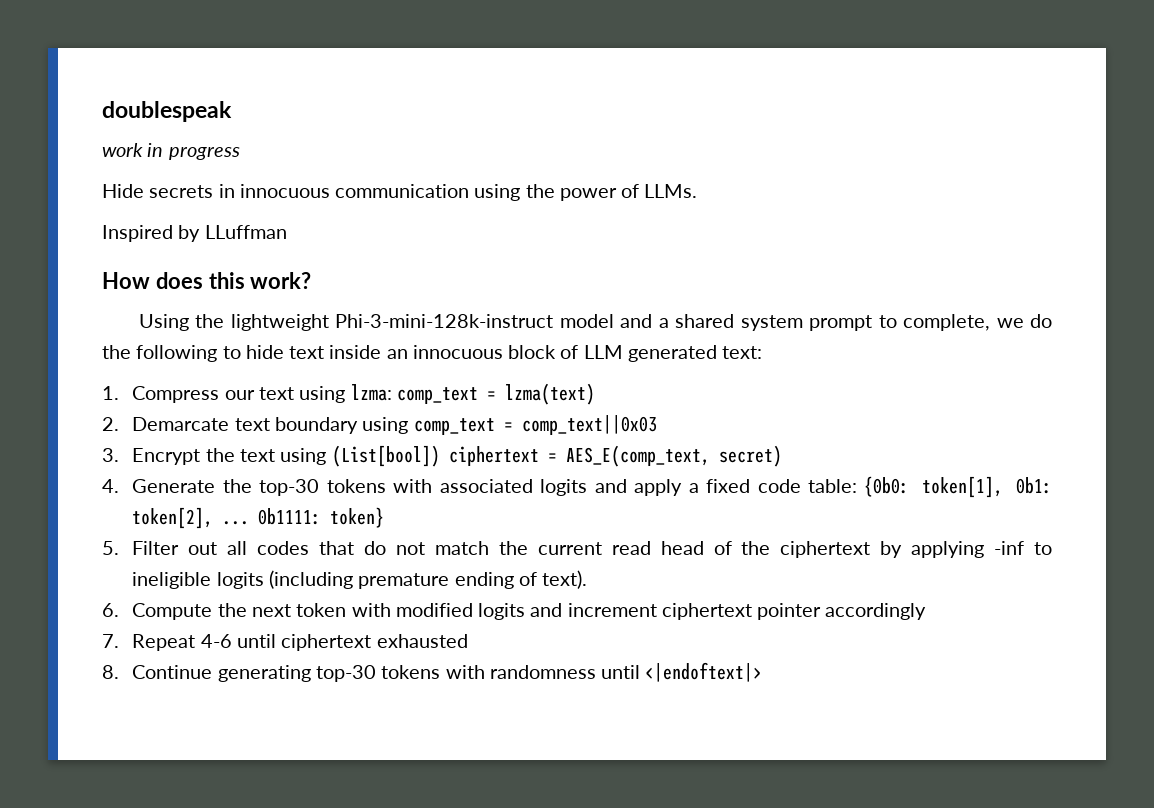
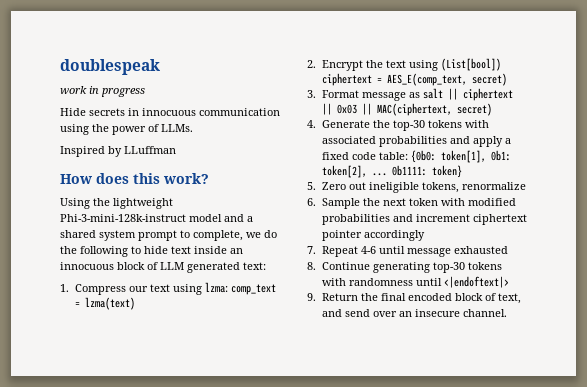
- 2. Demarcate text boundary using comp_text = comp_text||0x03
- 3. Encrypt the text using (List[bool]) ciphertext = AES_E(comp_text, secret)
+ 2. Encrypt the text using (List[bool]) ciphertext = AES_E(comp_text, secret)
+ 3. Format message as salt || ciphertext || 0x03 || MAC(ciphertext, secret)
- 4. Generate the top-30 tokens with associated logits and apply a fixed code table: {0b0: token[1], 0b1: token[2], ...
+ 4. Generate the top-30 tokens with associated probabilities and apply a fixed code table: {0b0: token[1], 0b1: token[2], ...
- 5. Filter out all codes that do not match the current read head of the ciphertext by applying -inf to ineligible logits (including premature ending of text).
+ 5. Zero out ineligible tokens, renormalize
- 6. Compute the next token with modified logits and increment ciphertext pointer accordingly
+ 6. Sample the next token with modified probabilities and increment ciphertext pointer accordingly
- 7. Repeat 4-6 until ciphertext exhausted
+ 7. Repeat 4-6 until message exhausted
+ 9. Return the final encoded block of text, and send over an insecure channel.

